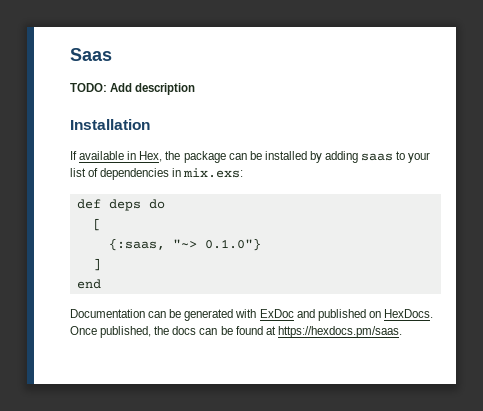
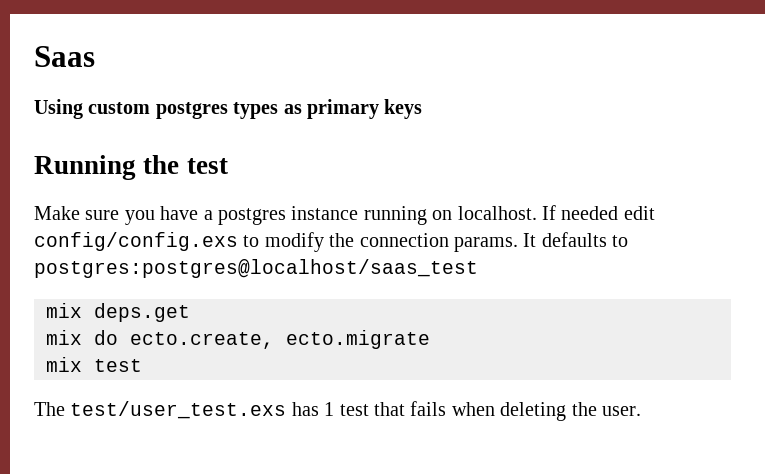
- TODO: Add description
- Installation
- If available in Hex, the package can be installed by adding saas to your list of dependencies in mix.exs:
- def deps do
- [
- {:saas, "~> 0.1.0"}
- ]
- end
- Documentation can be generated with ExDoc and published on HexDocs. Once published, the docs can be found at https://hexdocs.pm/saas.
+ Using custom postgres types as primary keys
+ Running the test
+ Make sure you have a postgres instance running on localhost. If needed edit config/config.exs to modify the connection params. It defaults to postgres:postgres@localhost/saas_test
+ mix deps.get
+ mix do ecto.create, ecto.migrate
+ mix test
+ The test/user_test.exs has 1 test that fails when deleting the user.

